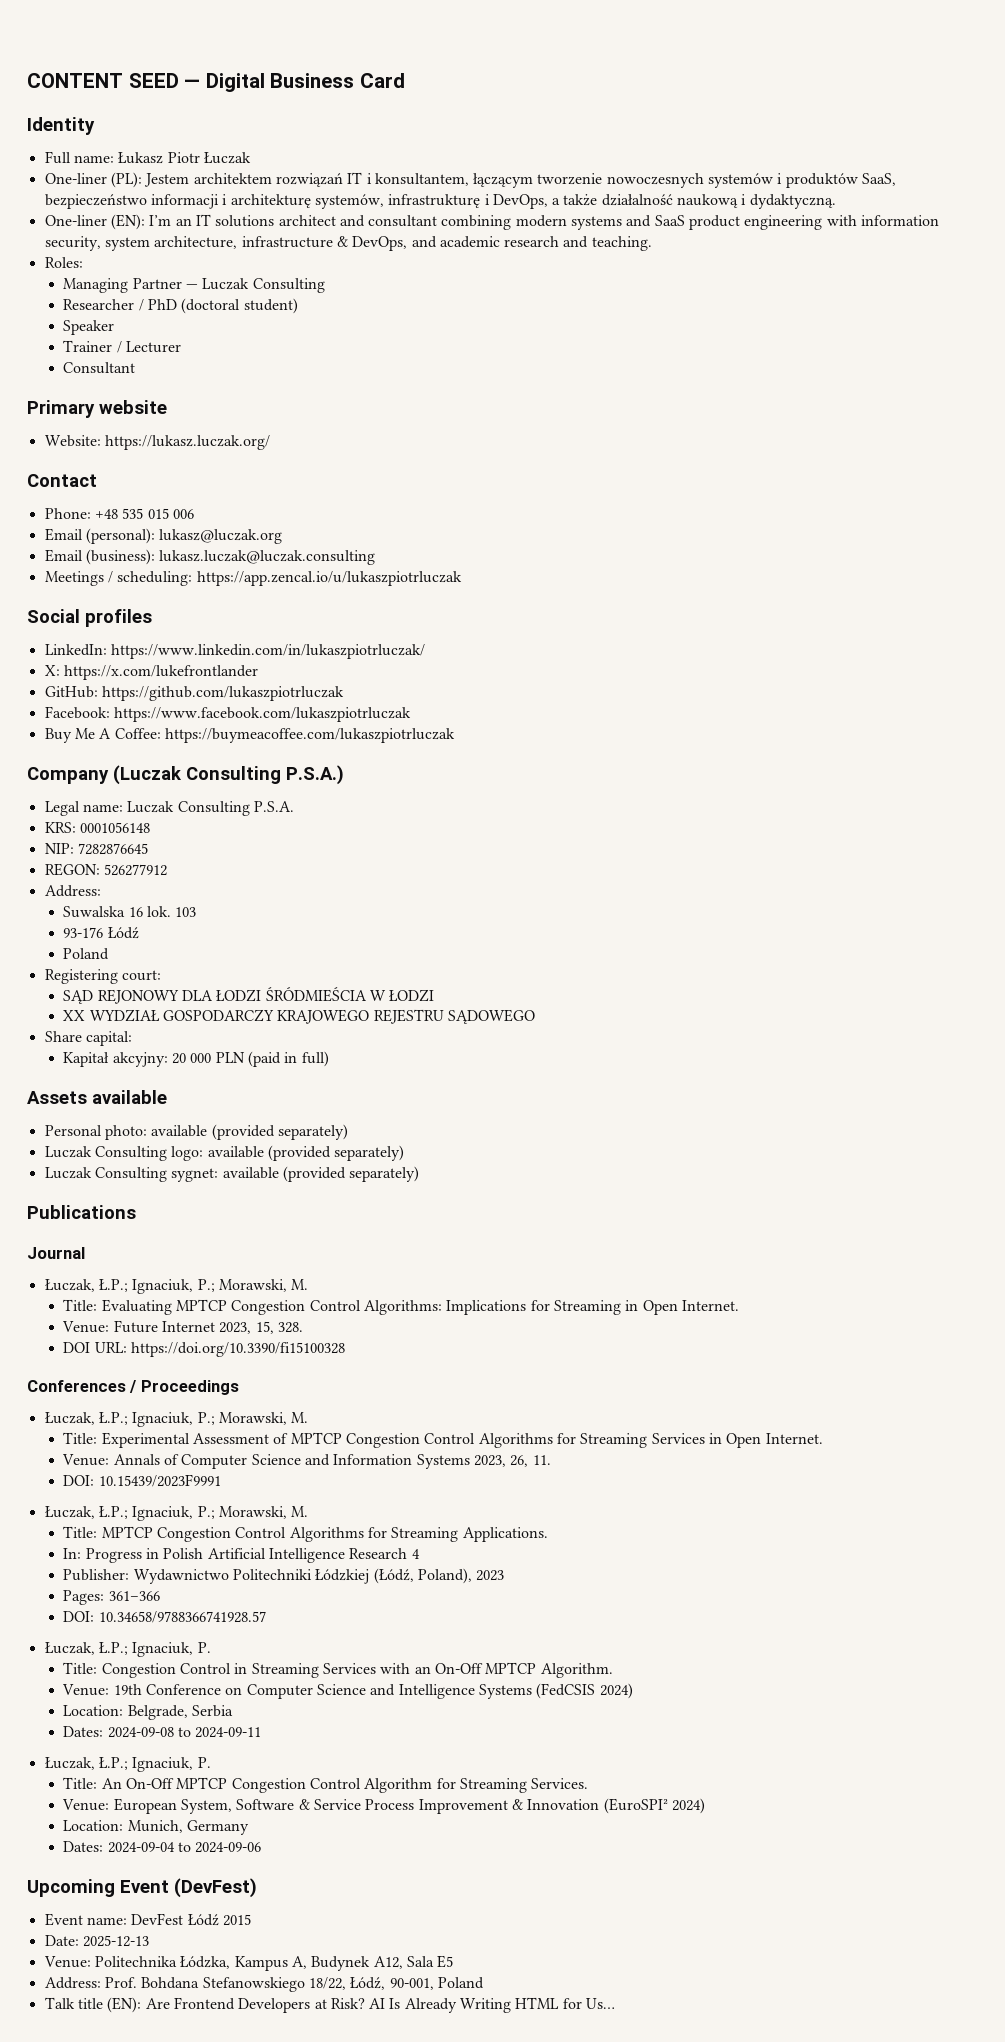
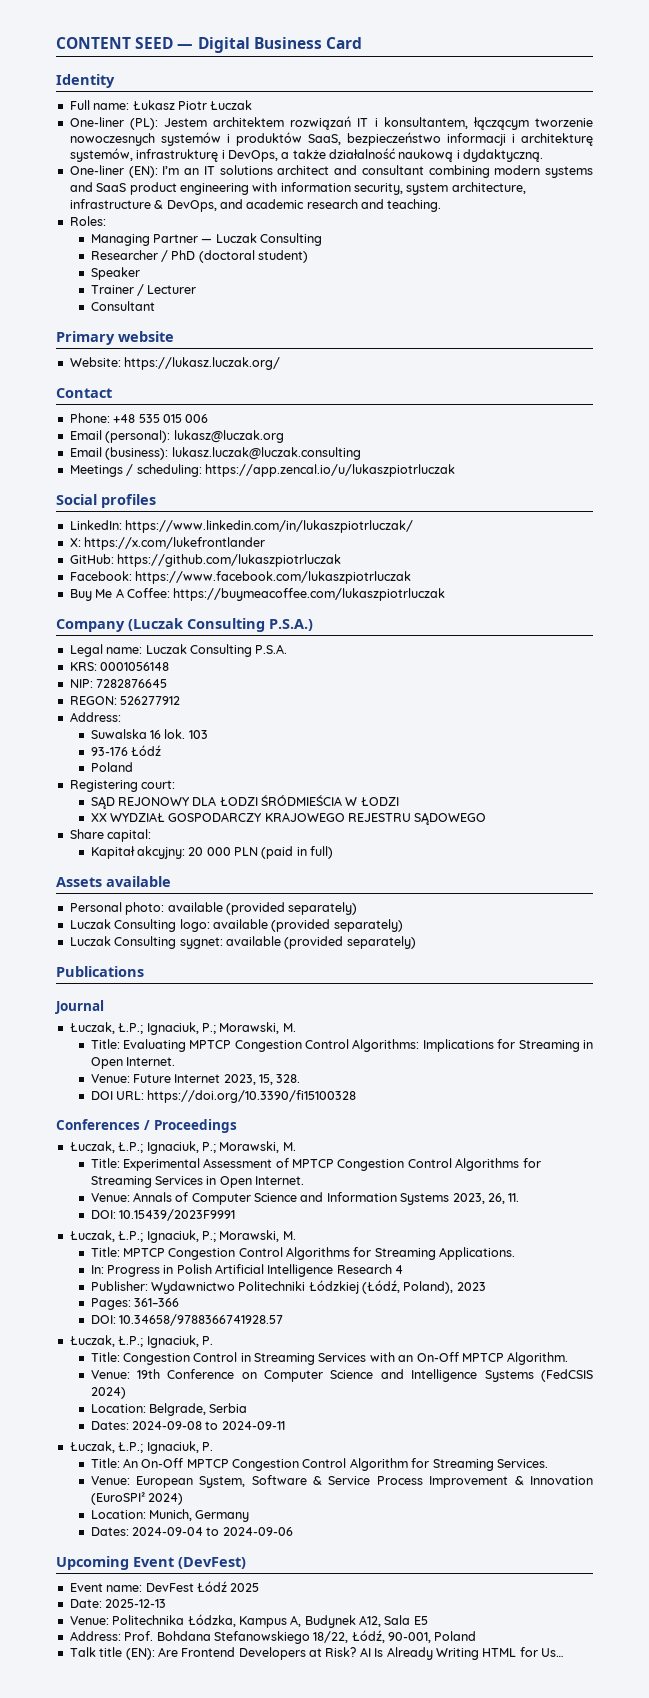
- Event name: DevFest Łódź 2015
+ Event name: DevFest Łódź 2025

